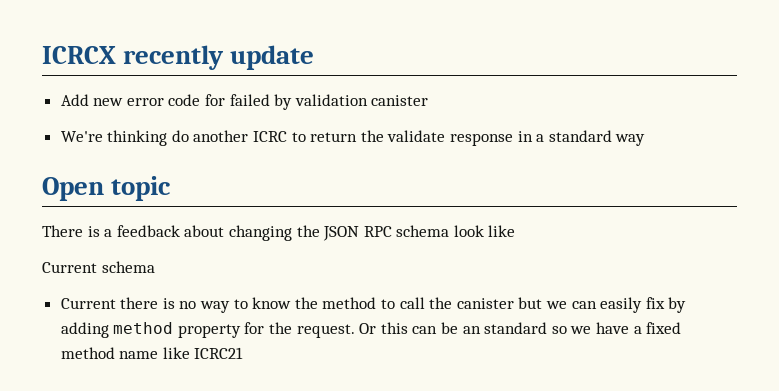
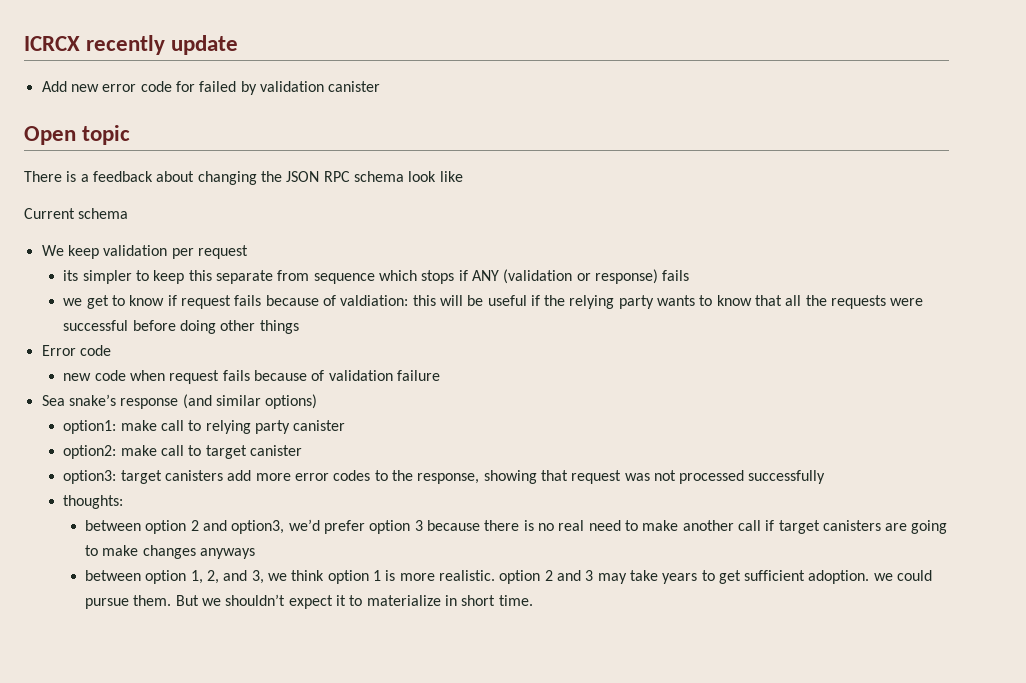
- We're thinking do another ICRC to return the validate response in a standard way
- Current there is no way to know the method to call the canister but we can easily fix by adding method property for the request. Or this can be an standard so we have a fixed method name like ICRC21
+ We keep validation per request
+ its simpler to keep this separate from sequence which stops if ANY (validation or response) fails
+ we get to know if request fails because of valdiation: this will be useful if the relying party wants to know that all the requests were successful before doing other things
+ Error code
+ new code when request fails because of validation failure
+ Sea snake’s response (and similar options)
+ option1: make call to relying party canister
+ option2: make call to target canister
+ option3: target canisters add more error codes to the response, showing that request was not processed successfully
+ thoughts:
+ between option 2 and option3, we’d prefer option 3 because there is no real need to make another call if target canisters are going to make changes anyways
+ between option 1, 2, and 3, we think option 1 is more realistic. option 2 and 3 may take years to get sufficient adoption. we could pursue them. But we shouldn’t expect it to materialize in short time.

